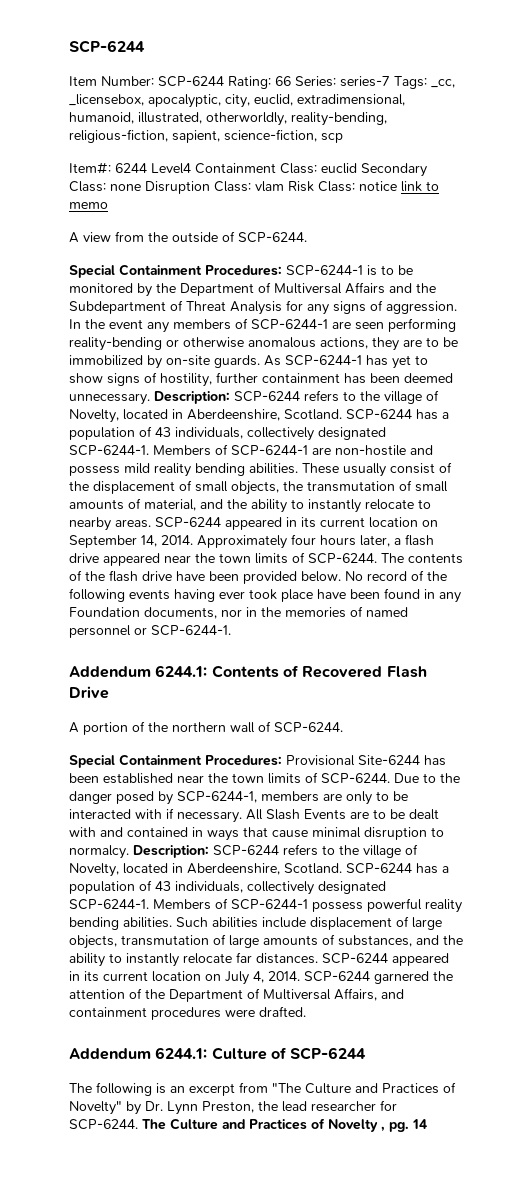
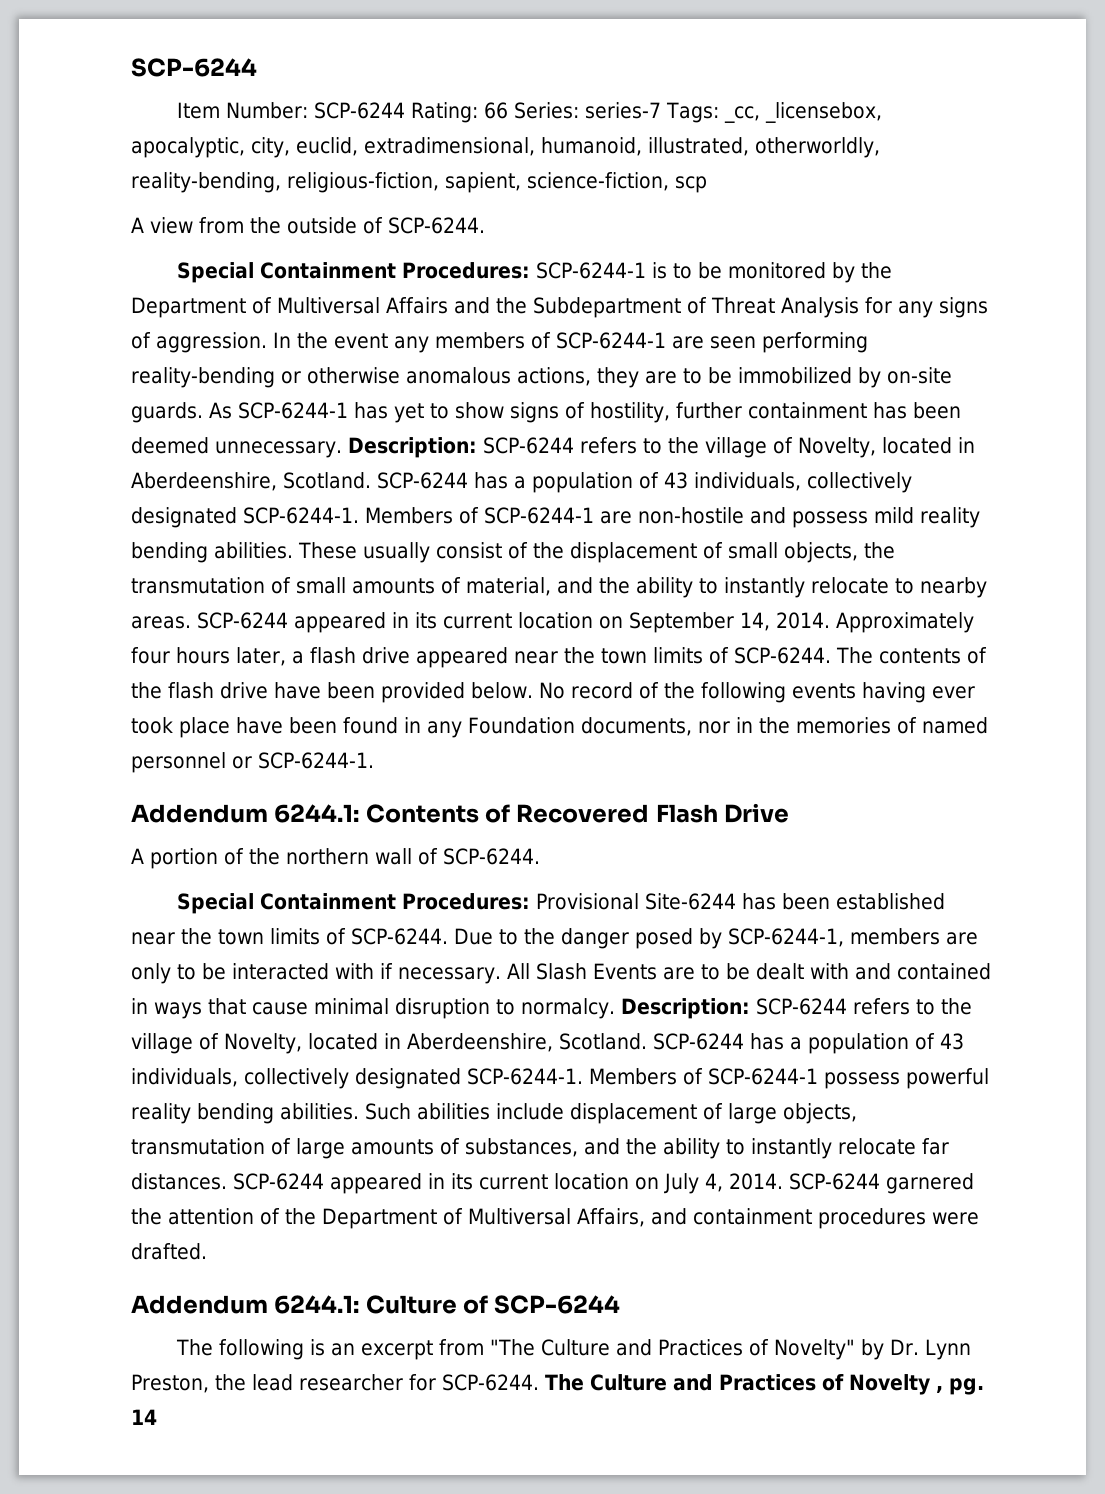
- Item#: 6244 Level4 Containment Class: euclid Secondary Class: none Disruption Class: vlam Risk Class: notice link to memo

